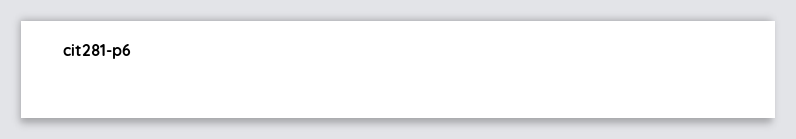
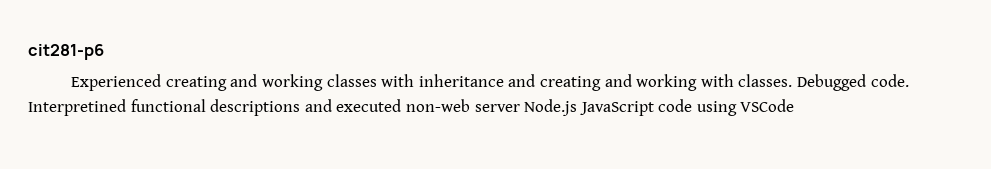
+ Experienced creating and working classes with inheritance and creating and working with classes. Debugged code. Interpretined functional descriptions and executed non-web server Node.js JavaScript code using VSCode

